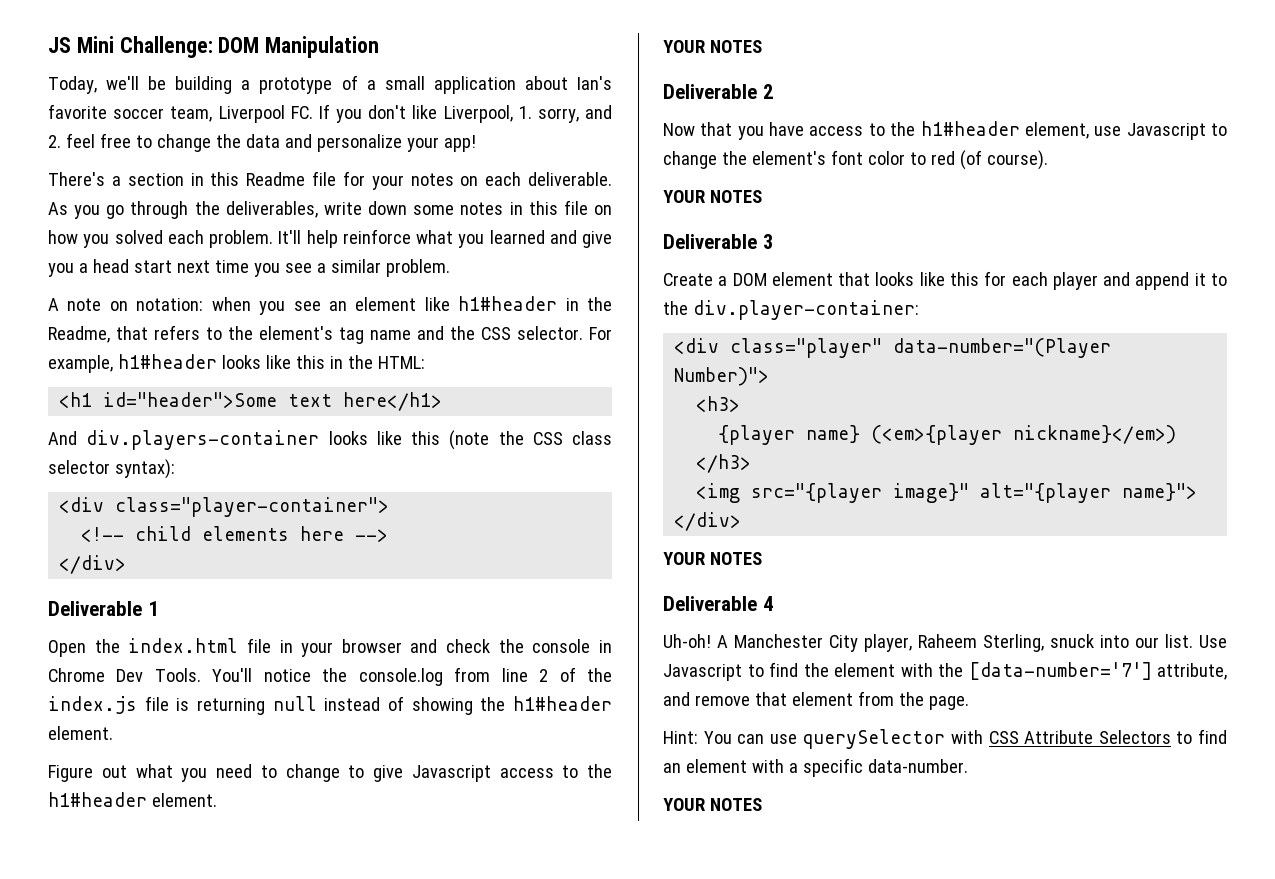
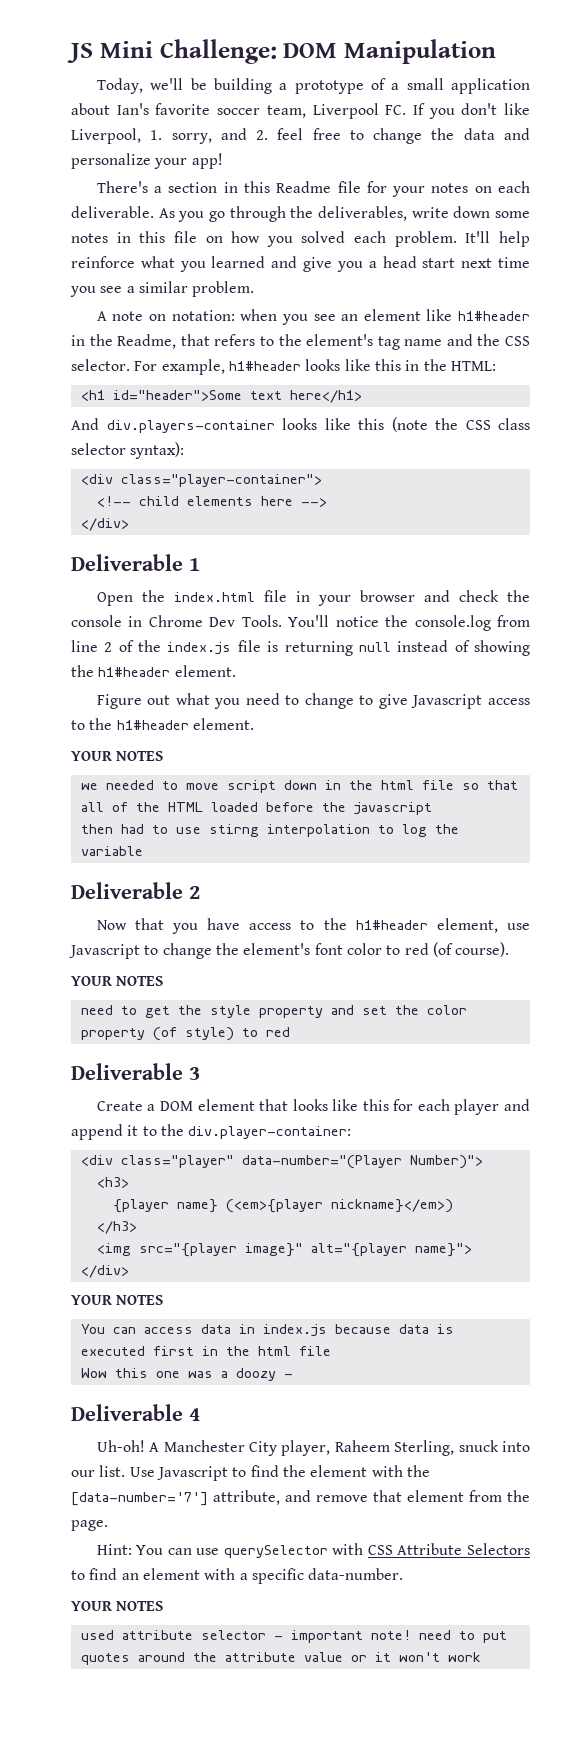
+ we needed to move script down in the html file so that all of the HTML loaded before the javascript
+ then had to use stirng interpolation to log the variable
+ need to get the style property and set the color property (of style) to red
+ You can access data in index.js because data is executed first in the html file
+ Wow this one was a doozy -
+ used attribute selector - important note! need to put quotes around the attribute value or it won't work

